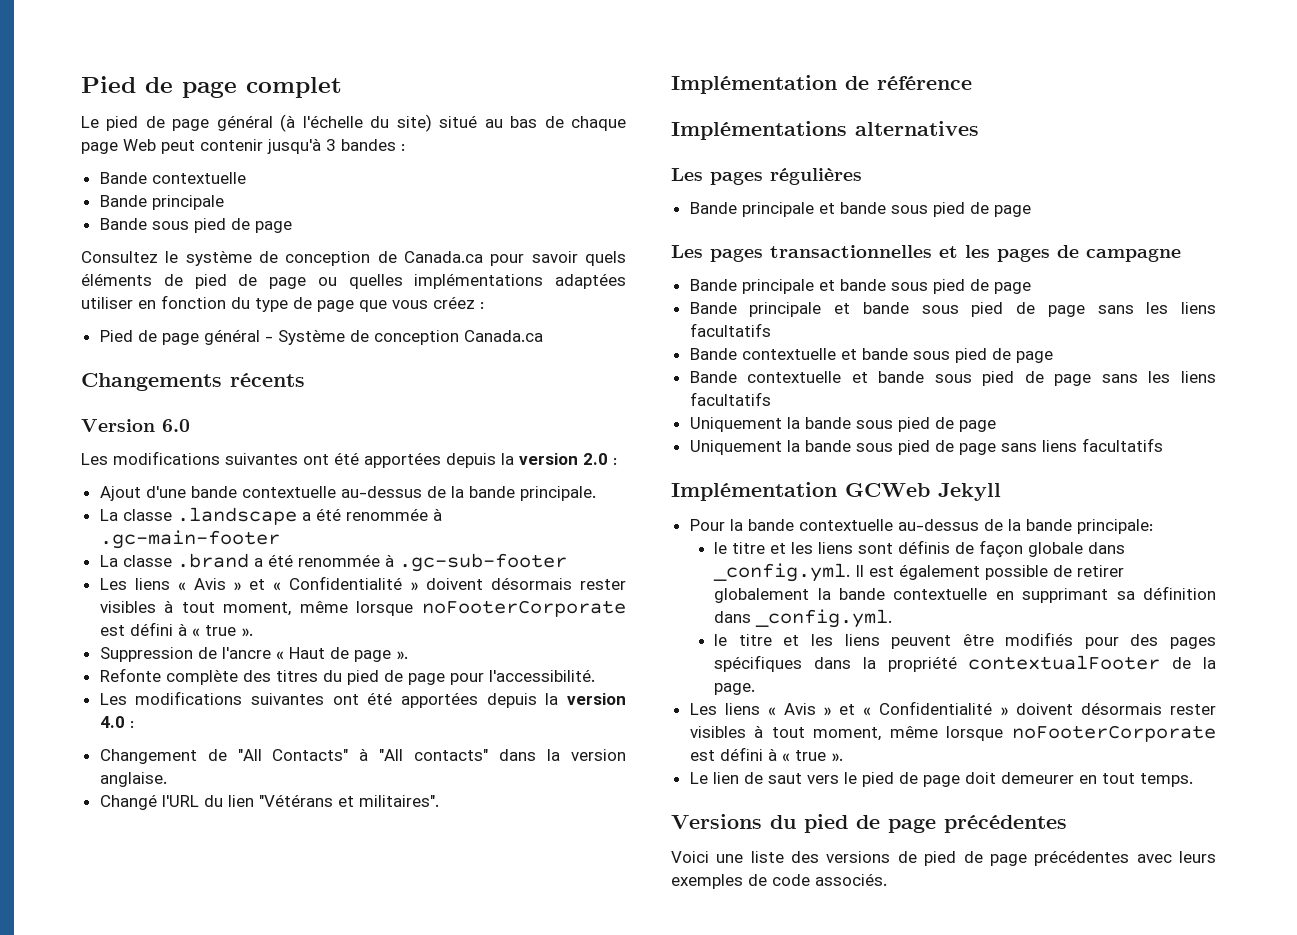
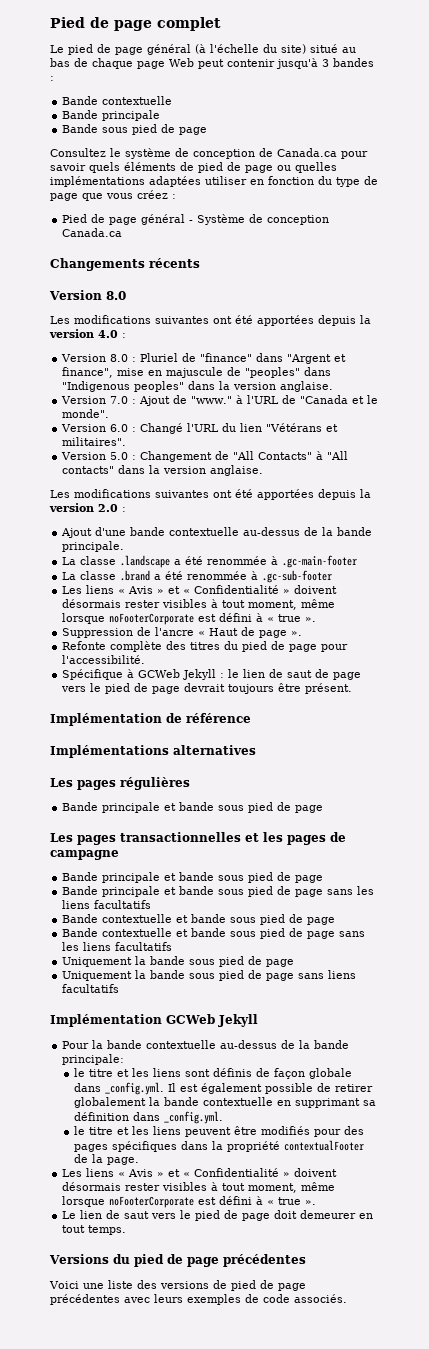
  Changements récents
- Version 6.0
+ Version 8.0
+ Les modifications suivantes ont été apportées depuis la version 4.0 :
+ Version 8.0 : Pluriel de "finance" dans "Argent et finance", mise en majuscule de "peoples" dans "Indigenous peoples" dans la version anglaise.
+ Version 7.0 : Ajout de "www." à l'URL de "Canada et le monde".
+ Version 6.0 : Changé l'URL du lien "Vétérans et militaires".
+ Version 5.0 : Changement de "All Contacts" à "All contacts" dans la version anglaise.
- Les modifications suivantes ont été apportées depuis la version 4.0 :
- Changement de "All Contacts" à "All contacts" dans la version anglaise.
- Changé l'URL du lien "Vétérans et militaires".
+ Spécifique à GCWeb Jekyll : le lien de saut de page vers le pied de page devrait toujours être présent.

